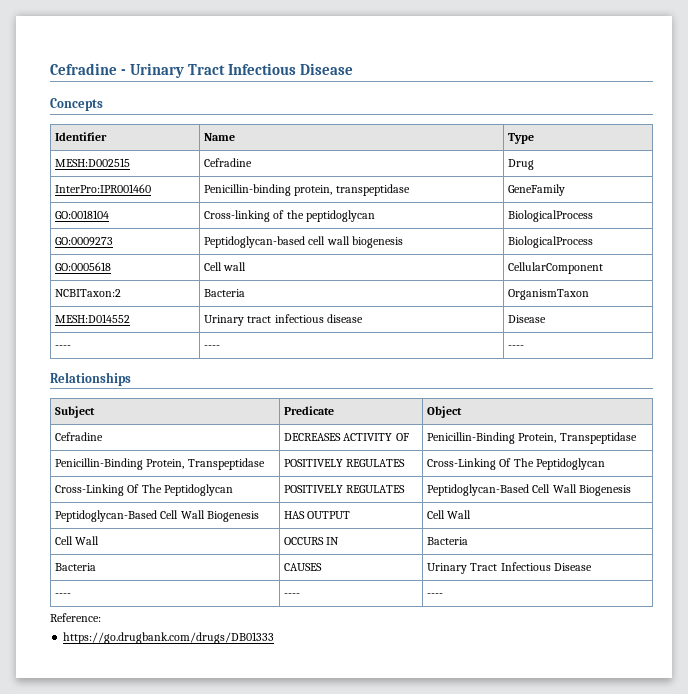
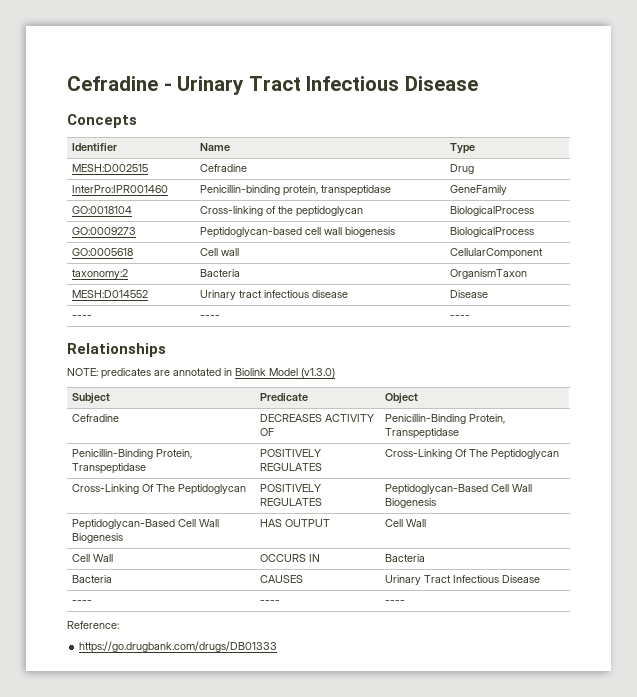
- NCBITaxon:2 | Bacteria | OrganismTaxon
+ taxonomy:2 | Bacteria | OrganismTaxon
+ NOTE: predicates are annotated in Biolink Model (v1.3.0)

